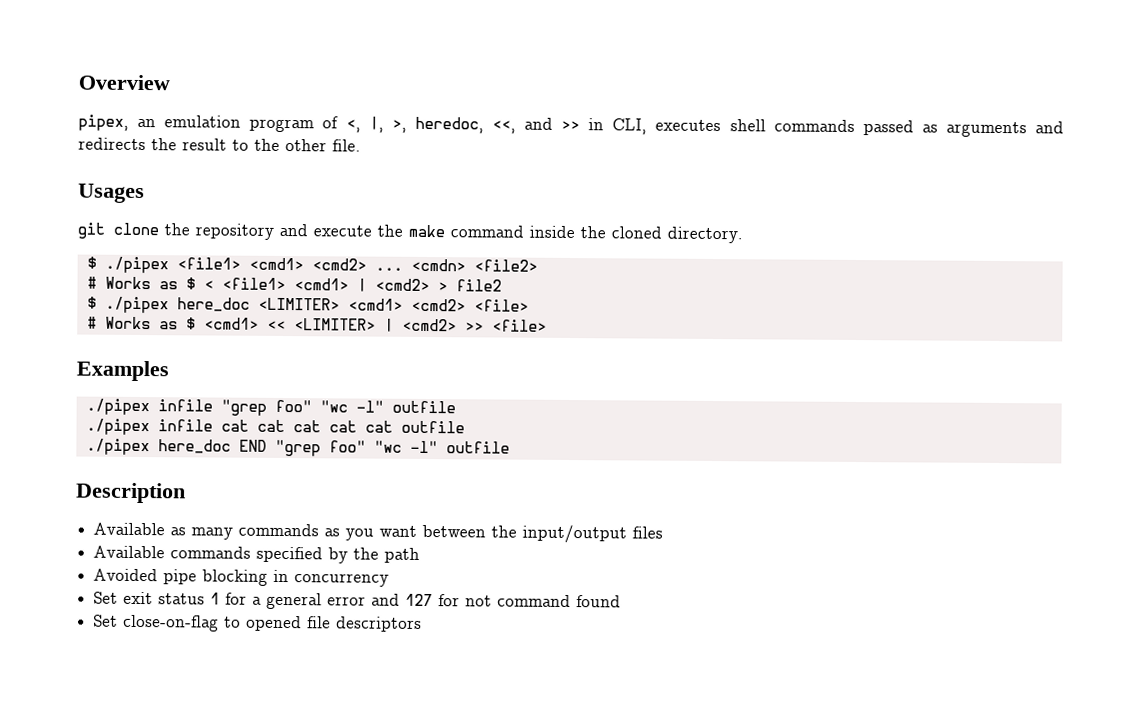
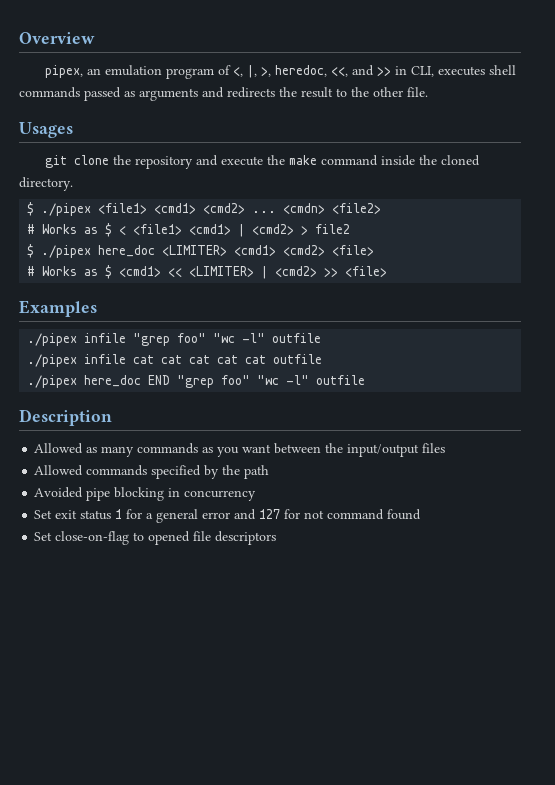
- Available as many commands as you want between the input/output files
+ Allowed as many commands as you want between the input/output files
- Available commands specified by the path
+ Allowed commands specified by the path

